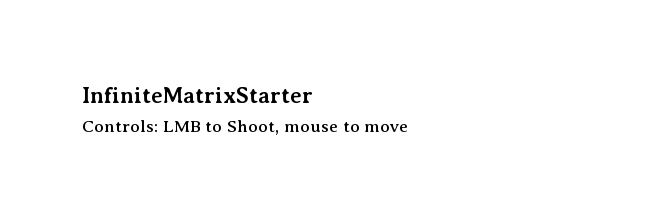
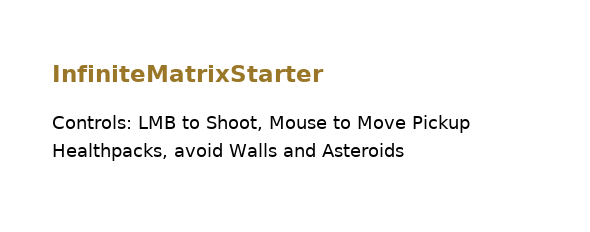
- Controls: LMB to Shoot, mouse to move
+ Controls: LMB to Shoot, Mouse to Move Pickup Healthpacks, avoid Walls and Asteroids

